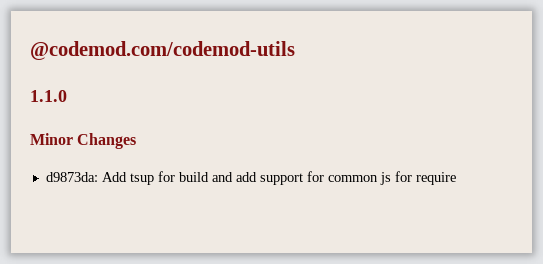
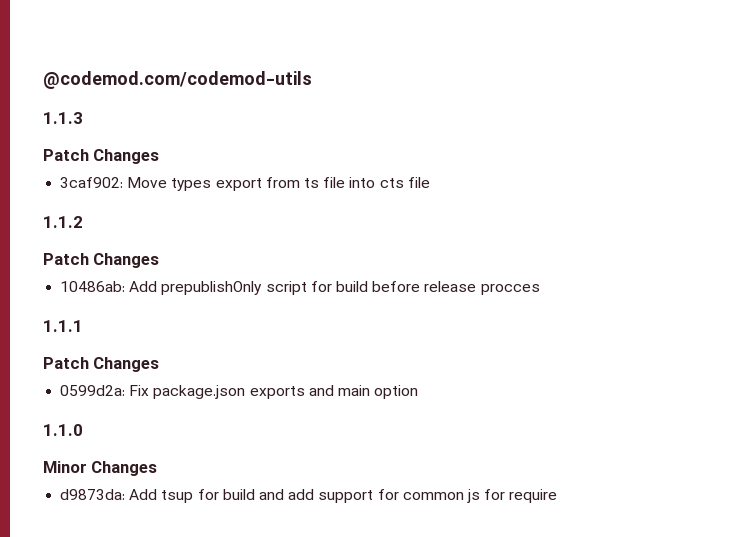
+ 1.1.3
+ Patch Changes
+ 3caf902: Move types export from ts file into cts file
+ 1.1.2
+ Patch Changes
+ 10486ab: Add prepublishOnly script for build before release procces
+ 1.1.1
+ Patch Changes
+ 0599d2a: Fix package.json exports and main option

